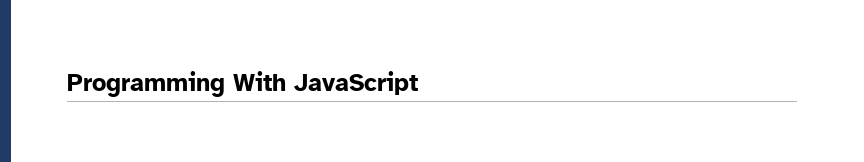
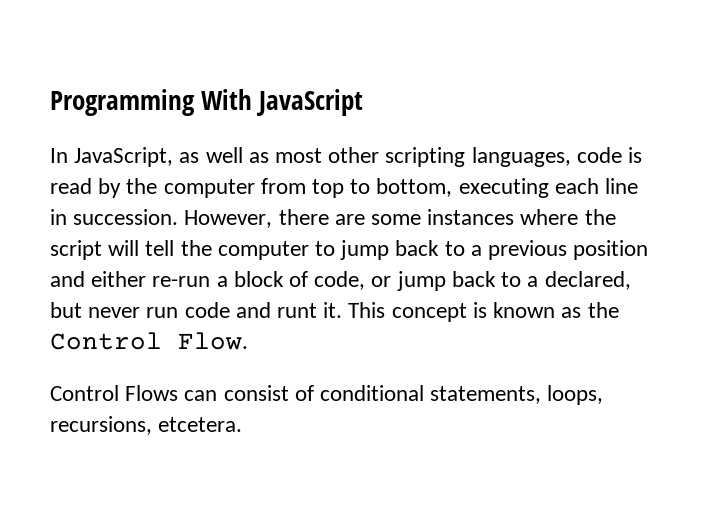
+ In JavaScript, as well as most other scripting languages, code is read by the computer from top to bottom, executing each line in succession. However, there are some instances where the script will tell the computer to jump back to a previous position and either re-run a block of code, or jump back to a declared, but never run code and runt it. This concept is known as the Control Flow.
+ Control Flows can consist of conditional statements, loops, recursions, etcetera.

